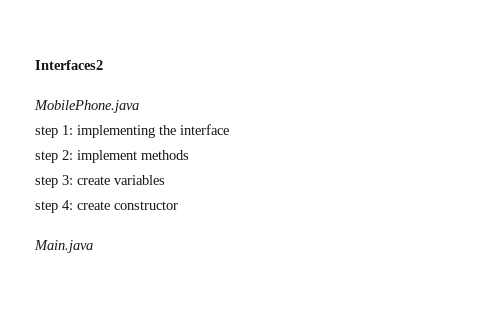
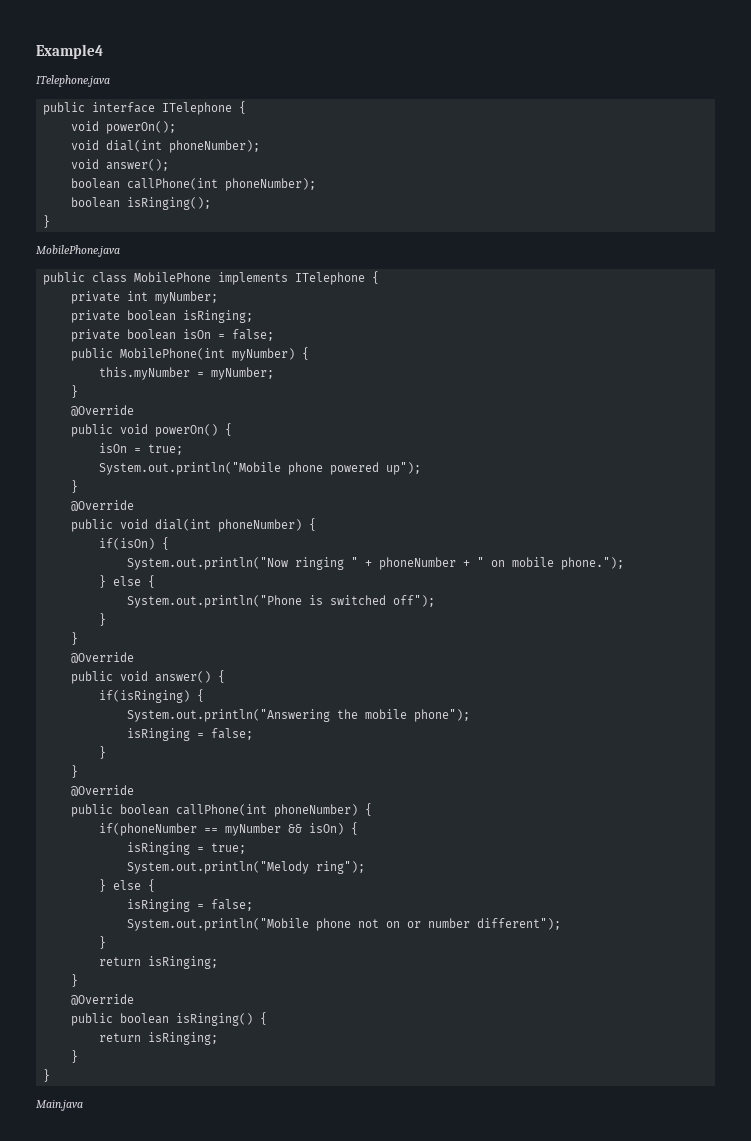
- Interfaces2
+ Example4
+ ITelephone.java
+ public interface ITelephone {
+ void powerOn();
+ void dial(int phoneNumber);
+ void answer();
+ boolean callPhone(int phoneNumber);
+ boolean isRinging();
+ }
  MobilePhone.java
- step 1: implementing the interface
- step 2: implement methods
- step 3: create variables
- step 4: create constructor
+ public class MobilePhone implements ITelephone {
+ private int myNumber;
+ private boolean isRinging;
+ private boolean isOn = false;
+ public MobilePhone(int myNumber) {
+ this.myNumber = myNumber;
+ }
+ @Override
+ public void powerOn() {
+ isOn = true;
+ System.out.println("Mobile phone powered up");
+ }
+ @Override
+ public void dial(int phoneNumber) {
+ if(isOn) {
+ System.out.println("Now ringing " + phoneNumber + " on mobile phone.");
+ } else {
+ System.out.println("Phone is switched off");
+ }
+ }
+ @Override
+ public void answer() {
+ if(isRinging) {
+ System.out.println("Answering the mobile phone");
+ isRinging = false;
+ }
+ }
+ @Override
+ public boolean callPhone(int phoneNumber) {
+ if(phoneNumber == myNumber && isOn) {
+ isRinging = true;
+ System.out.println("Melody ring");
+ } else {
+ isRinging = false;
+ System.out.println("Mobile phone not on or number different");
+ }
+ return isRinging;
+ }
+ @Override
+ public boolean isRinging() {
+ return isRinging;
+ }
+ }

